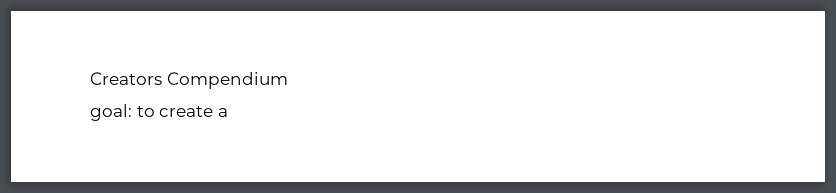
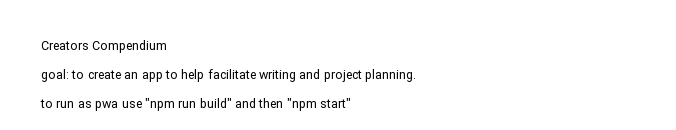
- goal: to create a
+ goal: to create an app to help facilitate writing and project planning.
+ to run as pwa use "npm run build" and then "npm start"

